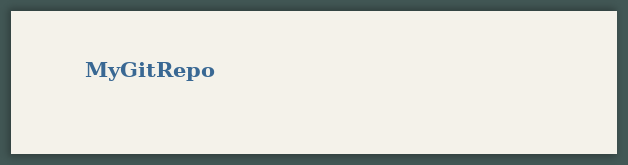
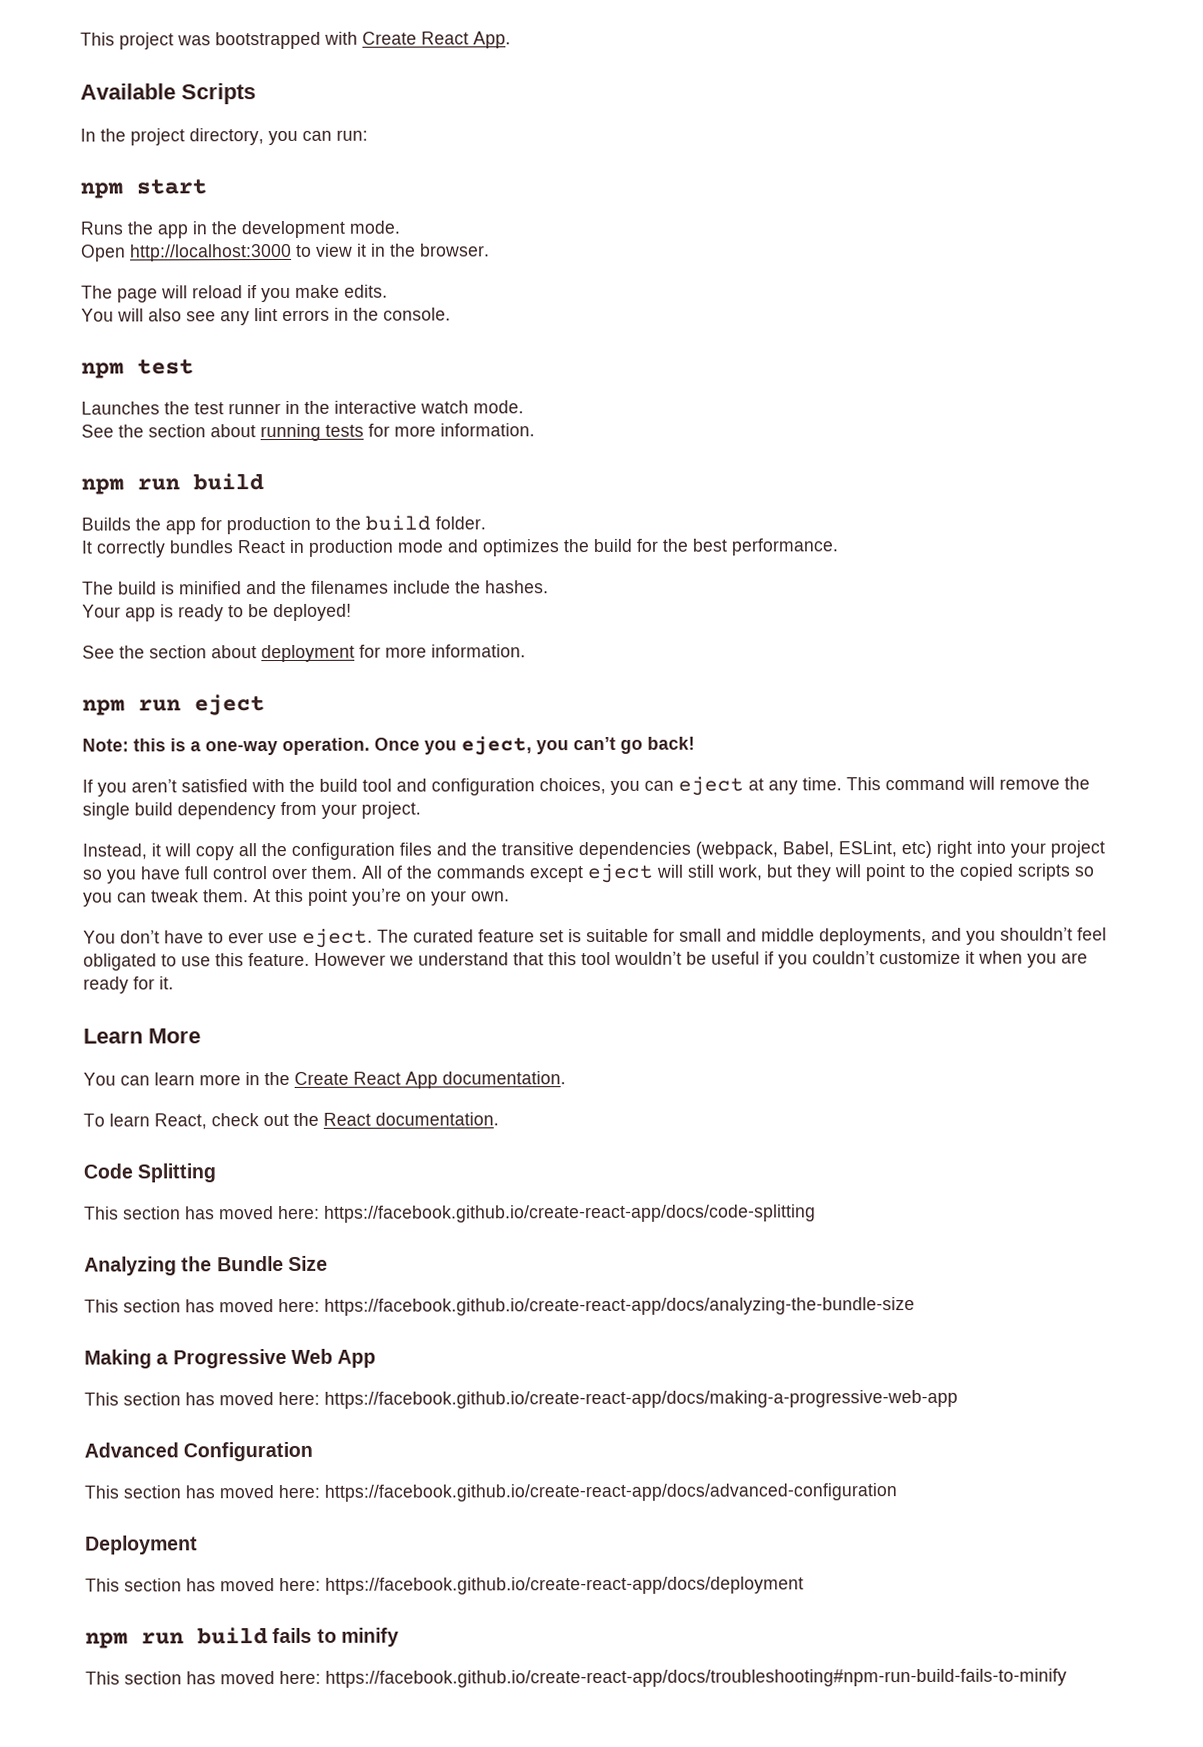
- MyGitRepo
+ This project was bootstrapped with Create React App.
+ Available Scripts
+ In the project directory, you can run:
+ npm start
+ Runs the app in the development mode.
+ Open http://localhost:3000 to view it in the browser.
+ The page will reload if you make edits.
+ You will also see any lint errors in the console.
+ npm test
+ Launches the test runner in the interactive watch mode.
+ See the section about running tests for more information.
+ npm run build
+ Builds the app for production to the build folder.
+ It correctly bundles React in production mode and optimizes the build for the best performance.
+ The build is minified and the filenames include the hashes.
+ Your app is ready to be deployed!
+ See the section about deployment for more information.
+ npm run eject
+ Note: this is a one-way operation. Once you eject, you can’t go back!
+ If you aren’t satisfied with the build tool and configuration choices, you can eject at any time. This command will remove the single build dependency from your project.
+ Instead, it will copy all the configuration files and the transitive dependencies (webpack, Babel, ESLint, etc) right into your project so you have full control over them. All of the commands except eject will still work, but they will point to the copied scripts so you can tweak them. At this point you’re on your own.
+ You don’t have to ever use eject. The curated feature set is suitable for small and middle deployments, and you shouldn’t feel obligated to use this feature. However we understand that this tool wouldn’t be useful if you couldn’t customize it when you are ready for it.
+ Learn More
+ You can learn more in the Create React App documentation.
+ To learn React, check out the React documentation.
+ Code Splitting
+ This section has moved here: https://facebook.github.io/create-react-app/docs/code-splitting
+ Analyzing the Bundle Size
+ This section has moved here: https://facebook.github.io/create-react-app/docs/analyzing-the-bundle-size
+ Making a Progressive Web App
+ This section has moved here: https://facebook.github.io/create-react-app/docs/making-a-progressive-web-app
+ Advanced Configuration
+ This section has moved here: https://facebook.github.io/create-react-app/docs/advanced-configuration
+ Deployment
+ This section has moved here: https://facebook.github.io/create-react-app/docs/deployment
+ npm run build fails to minify
+ This section has moved here: https://facebook.github.io/create-react-app/docs/troubleshooting#npm-run-build-fails-to-minify

